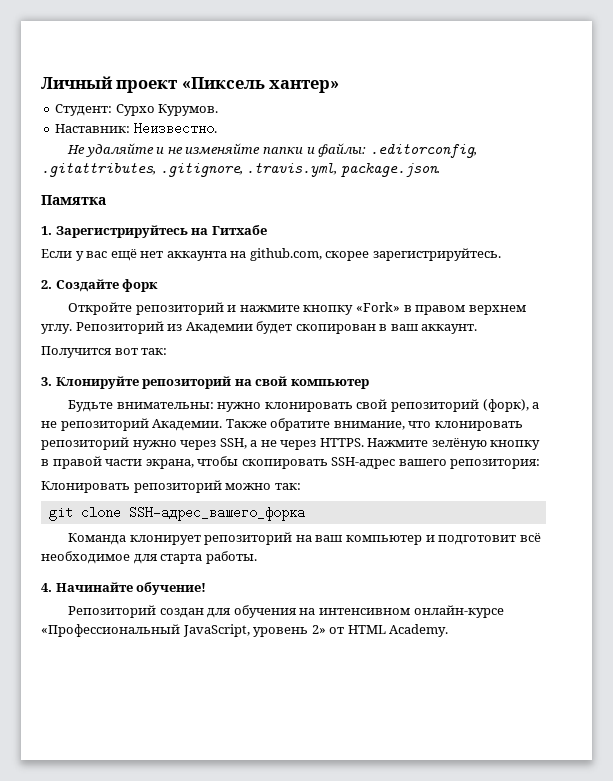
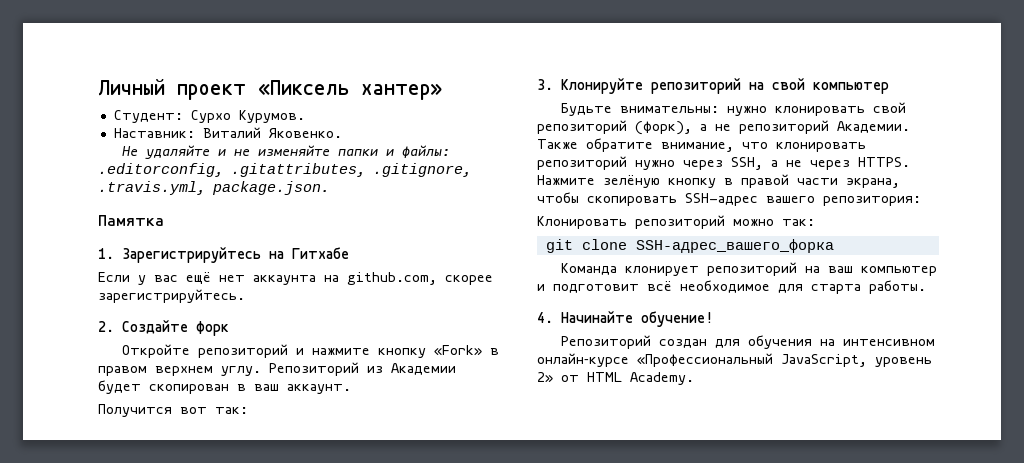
- Наставник: Неизвестно.
+ Наставник: Виталий Яковенко.

